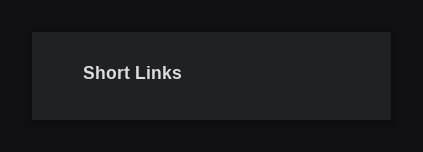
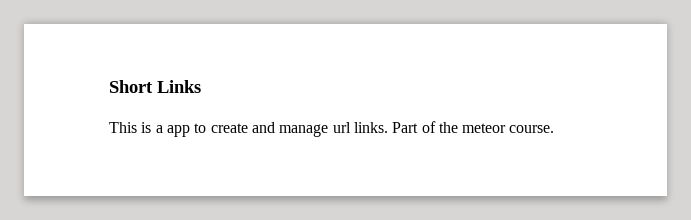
+ This is a app to create and manage url links. Part of the meteor course.

